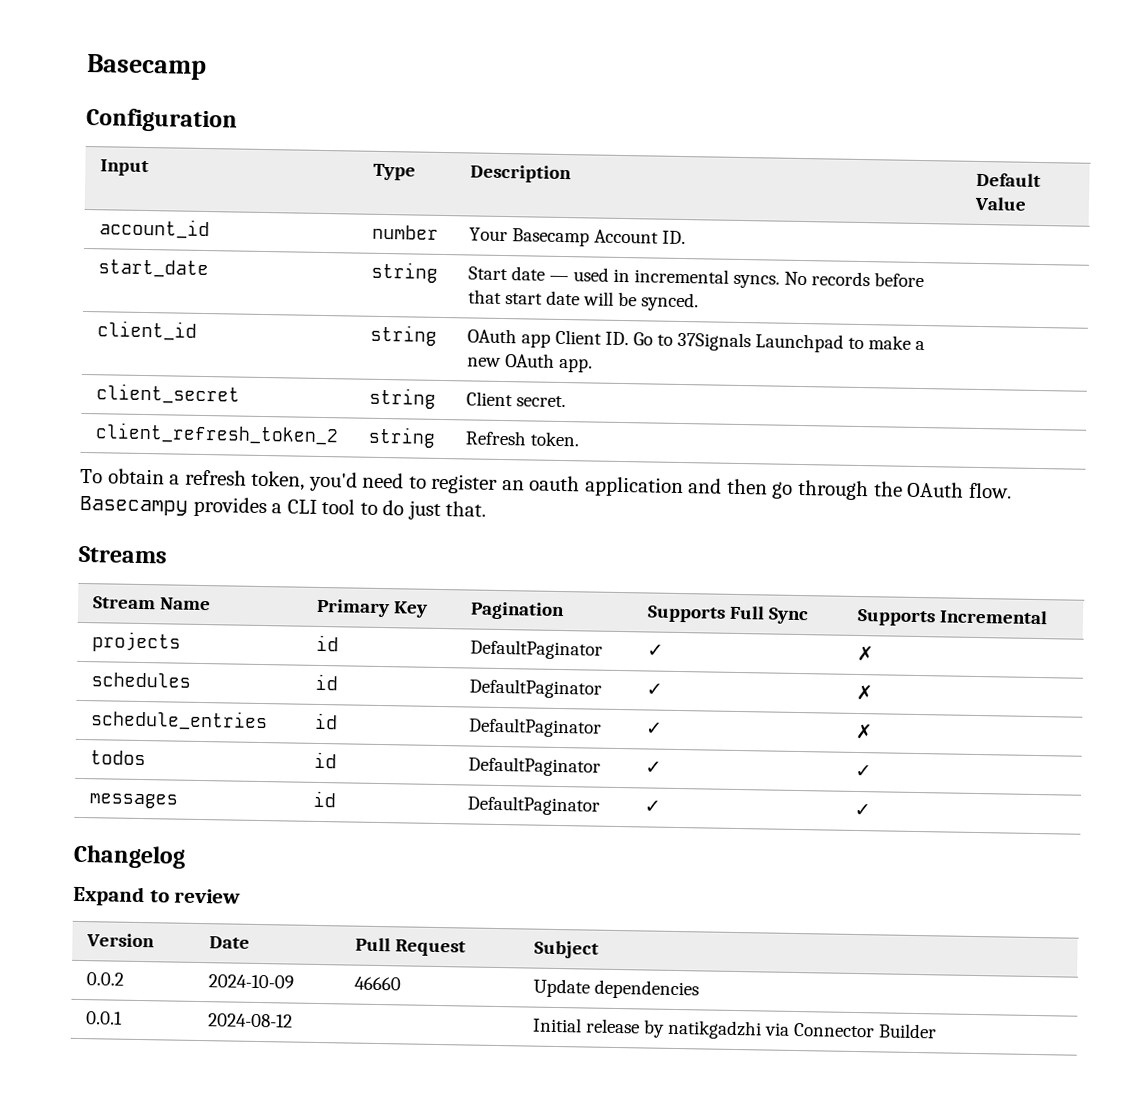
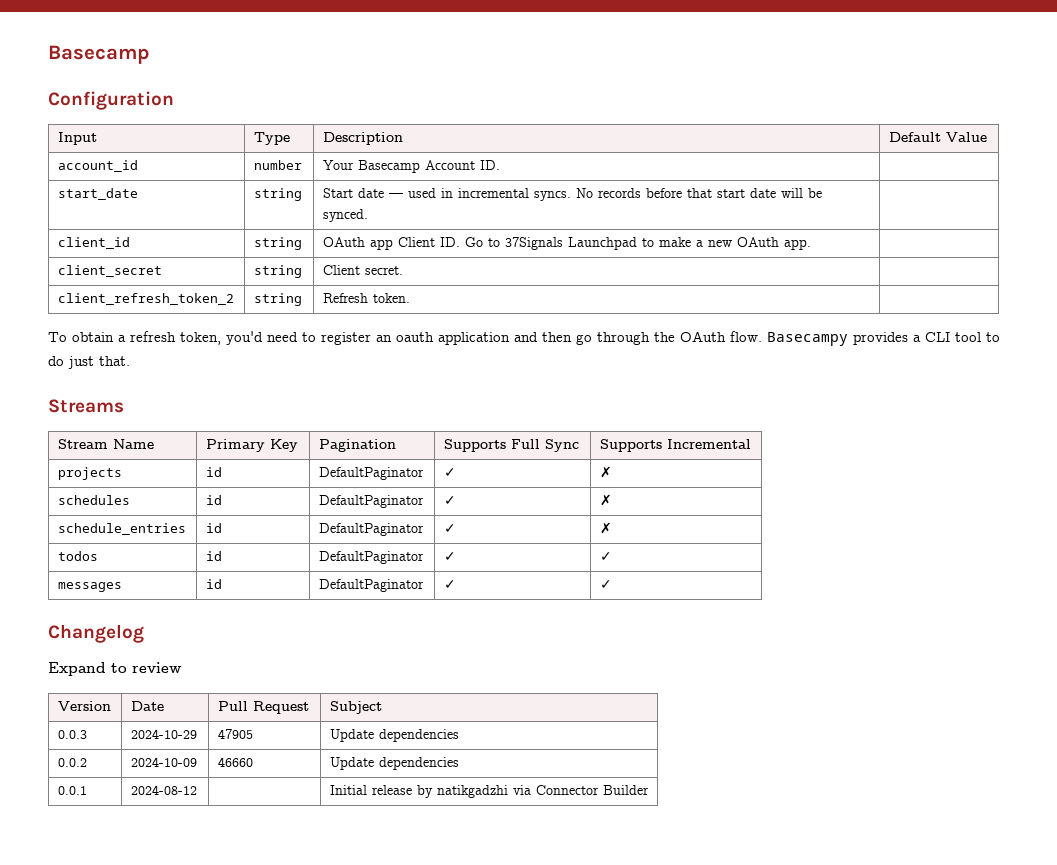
+ 0.0.3 | 2024-10-29 | 47905 | Update dependencies

